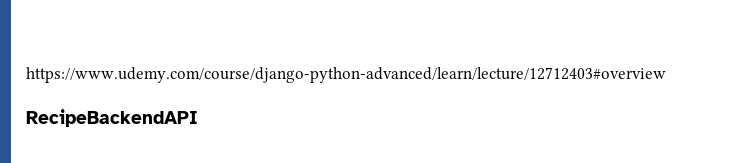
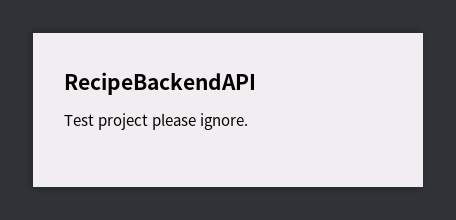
- https://www.udemy.com/course/django-python-advanced/learn/lecture/12712403#overview
  RecipeBackendAPI
+ Test project please ignore.

